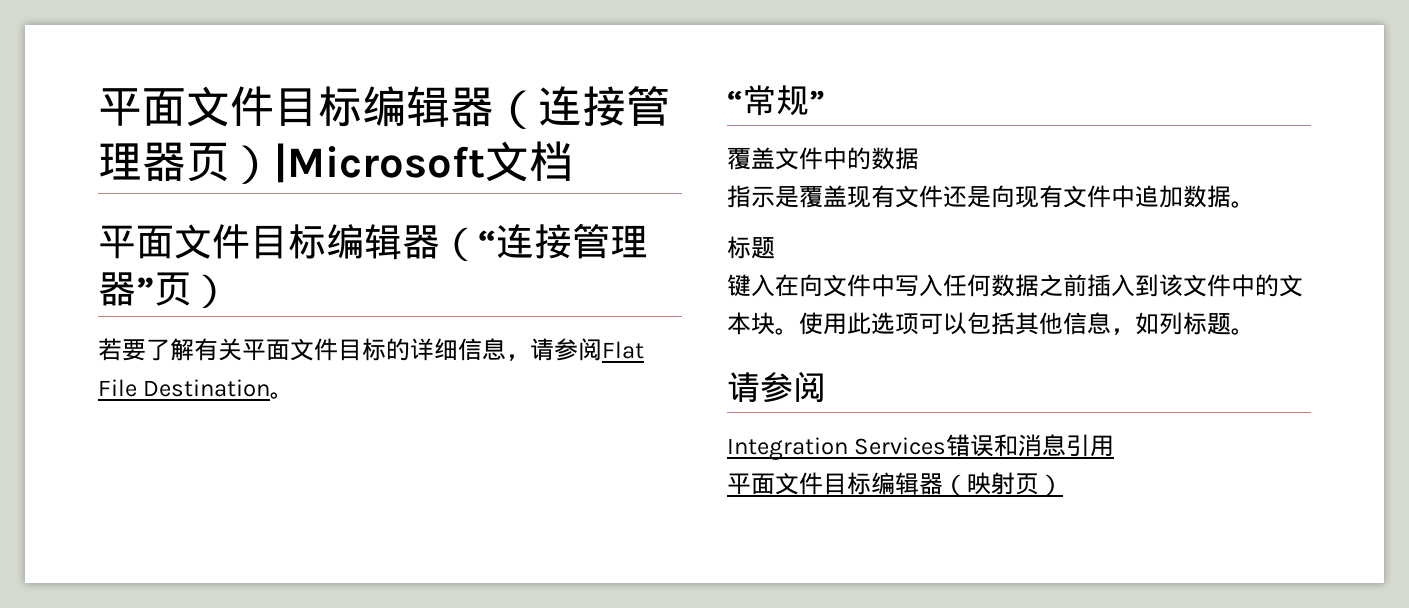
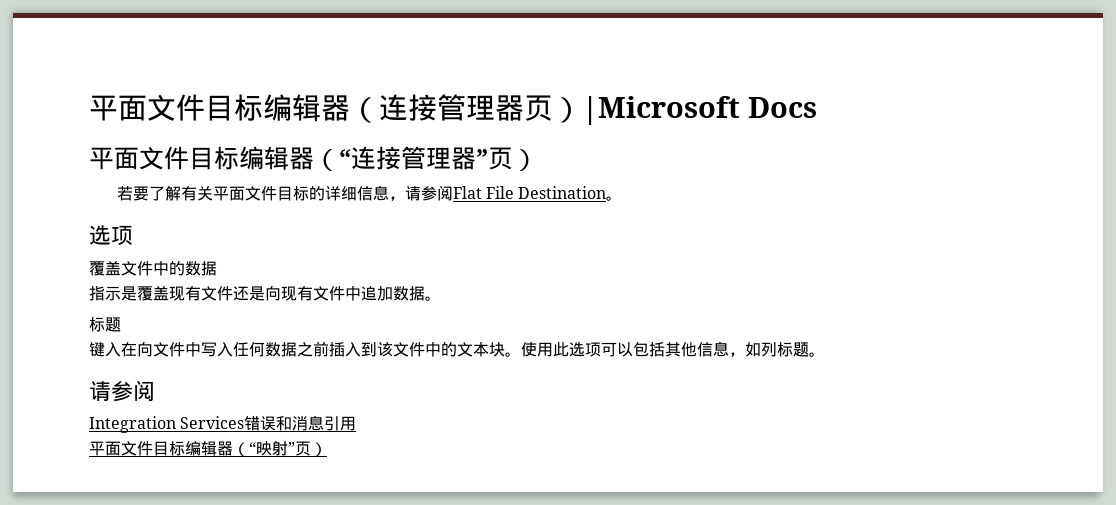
- 平面文件目标编辑器（连接管理器页）|Microsoft文档
+ 平面文件目标编辑器（连接管理器页）|Microsoft Docs
  若要了解有关平面文件目标的详细信息，请参阅Flat File Destination。
- “常规”
+ 选项
- 平面文件目标编辑器（映射页）
+ 平面文件目标编辑器（“映射”页）

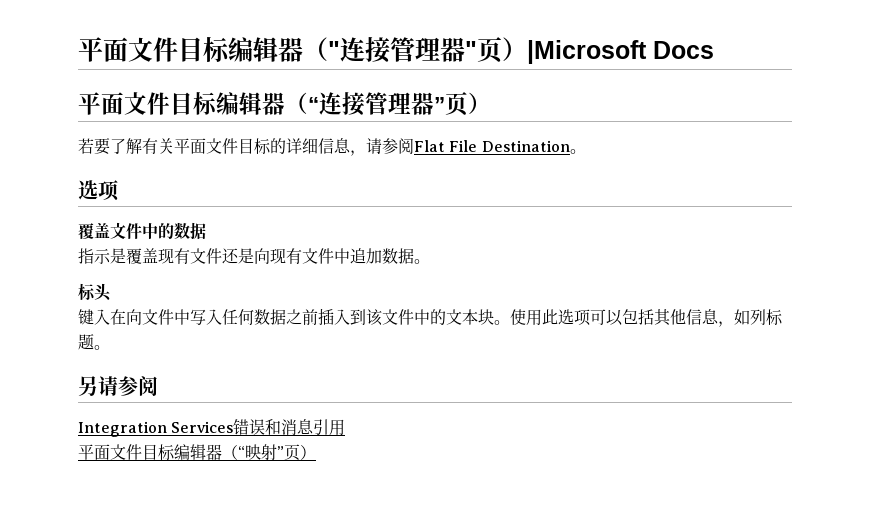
- 平面文件目标编辑器（连接管理器页）|Microsoft Docs
+ 平面文件目标编辑器（"连接管理器"页）|Microsoft Docs
  指示是覆盖现有文件还是向现有文件中追加数据。
- 标题
+ 标头
  使用此选项可以包括其他信息，如列标题。
- 请参阅
+ 另请参阅

